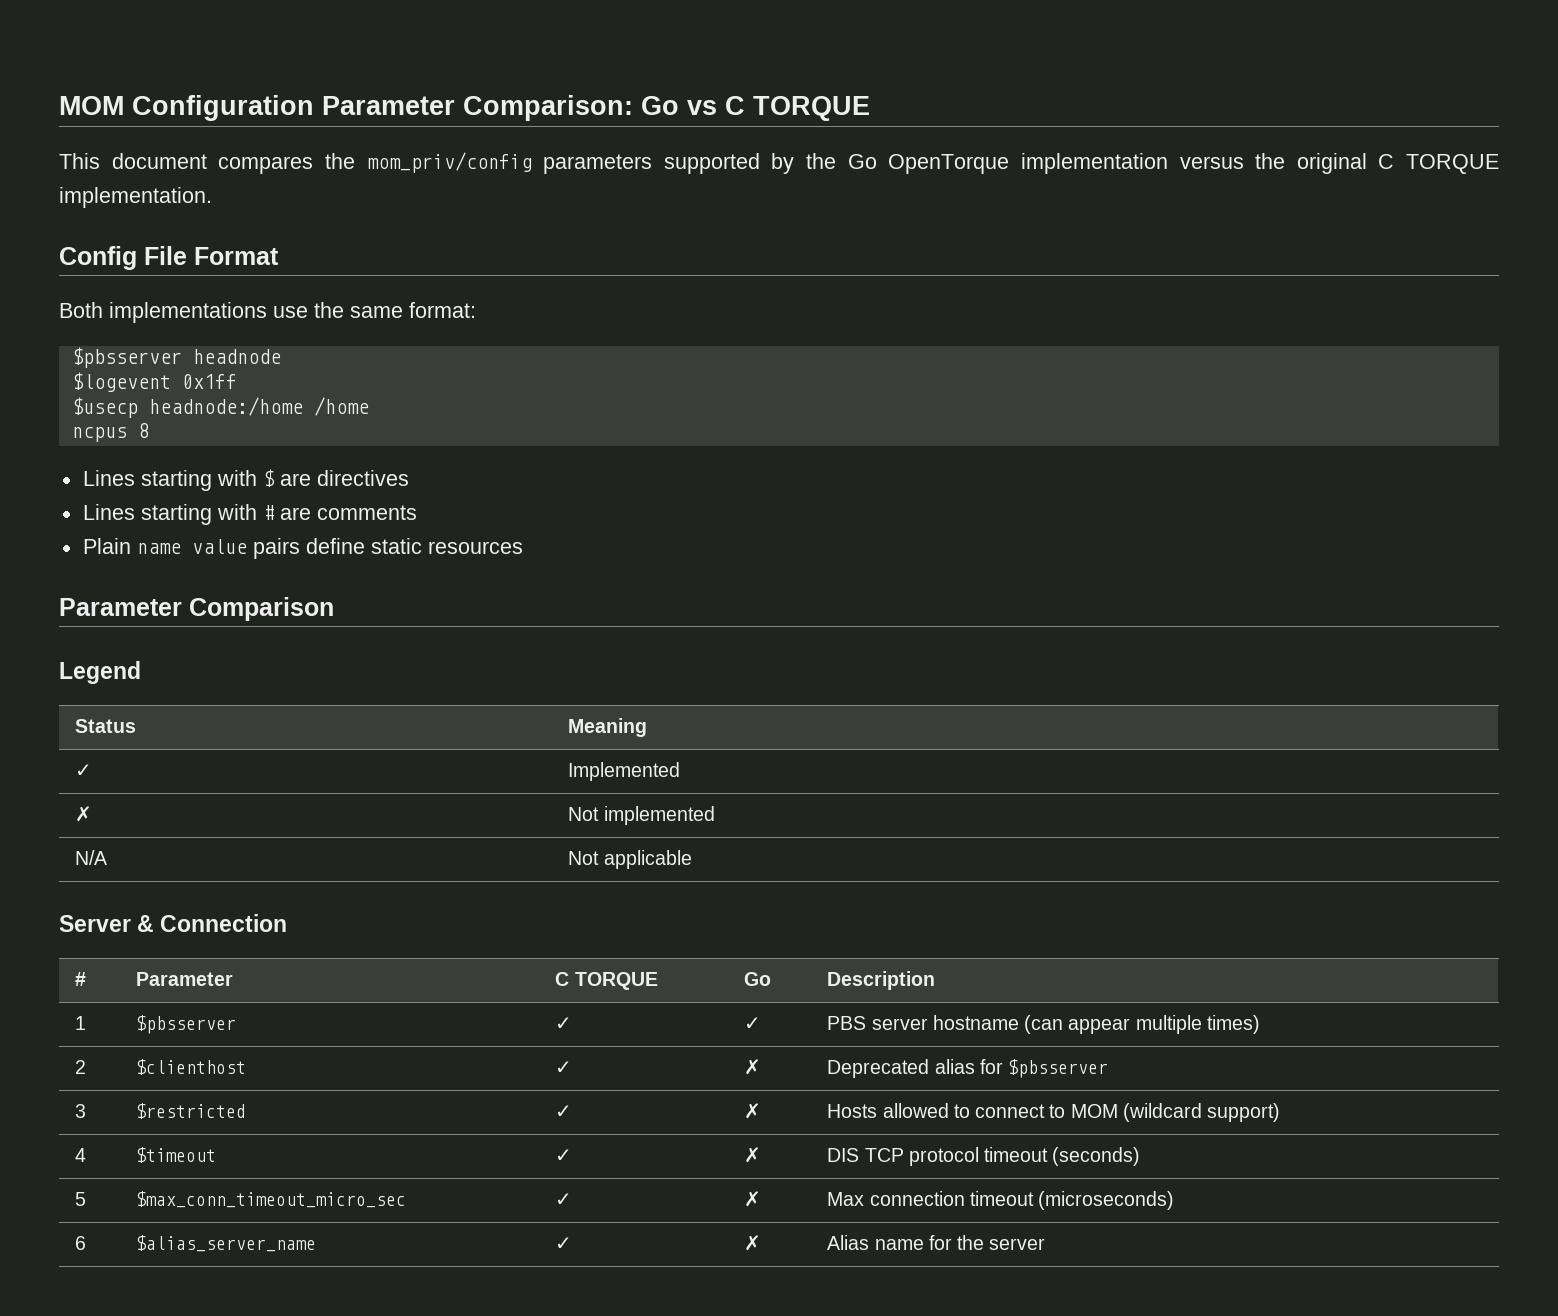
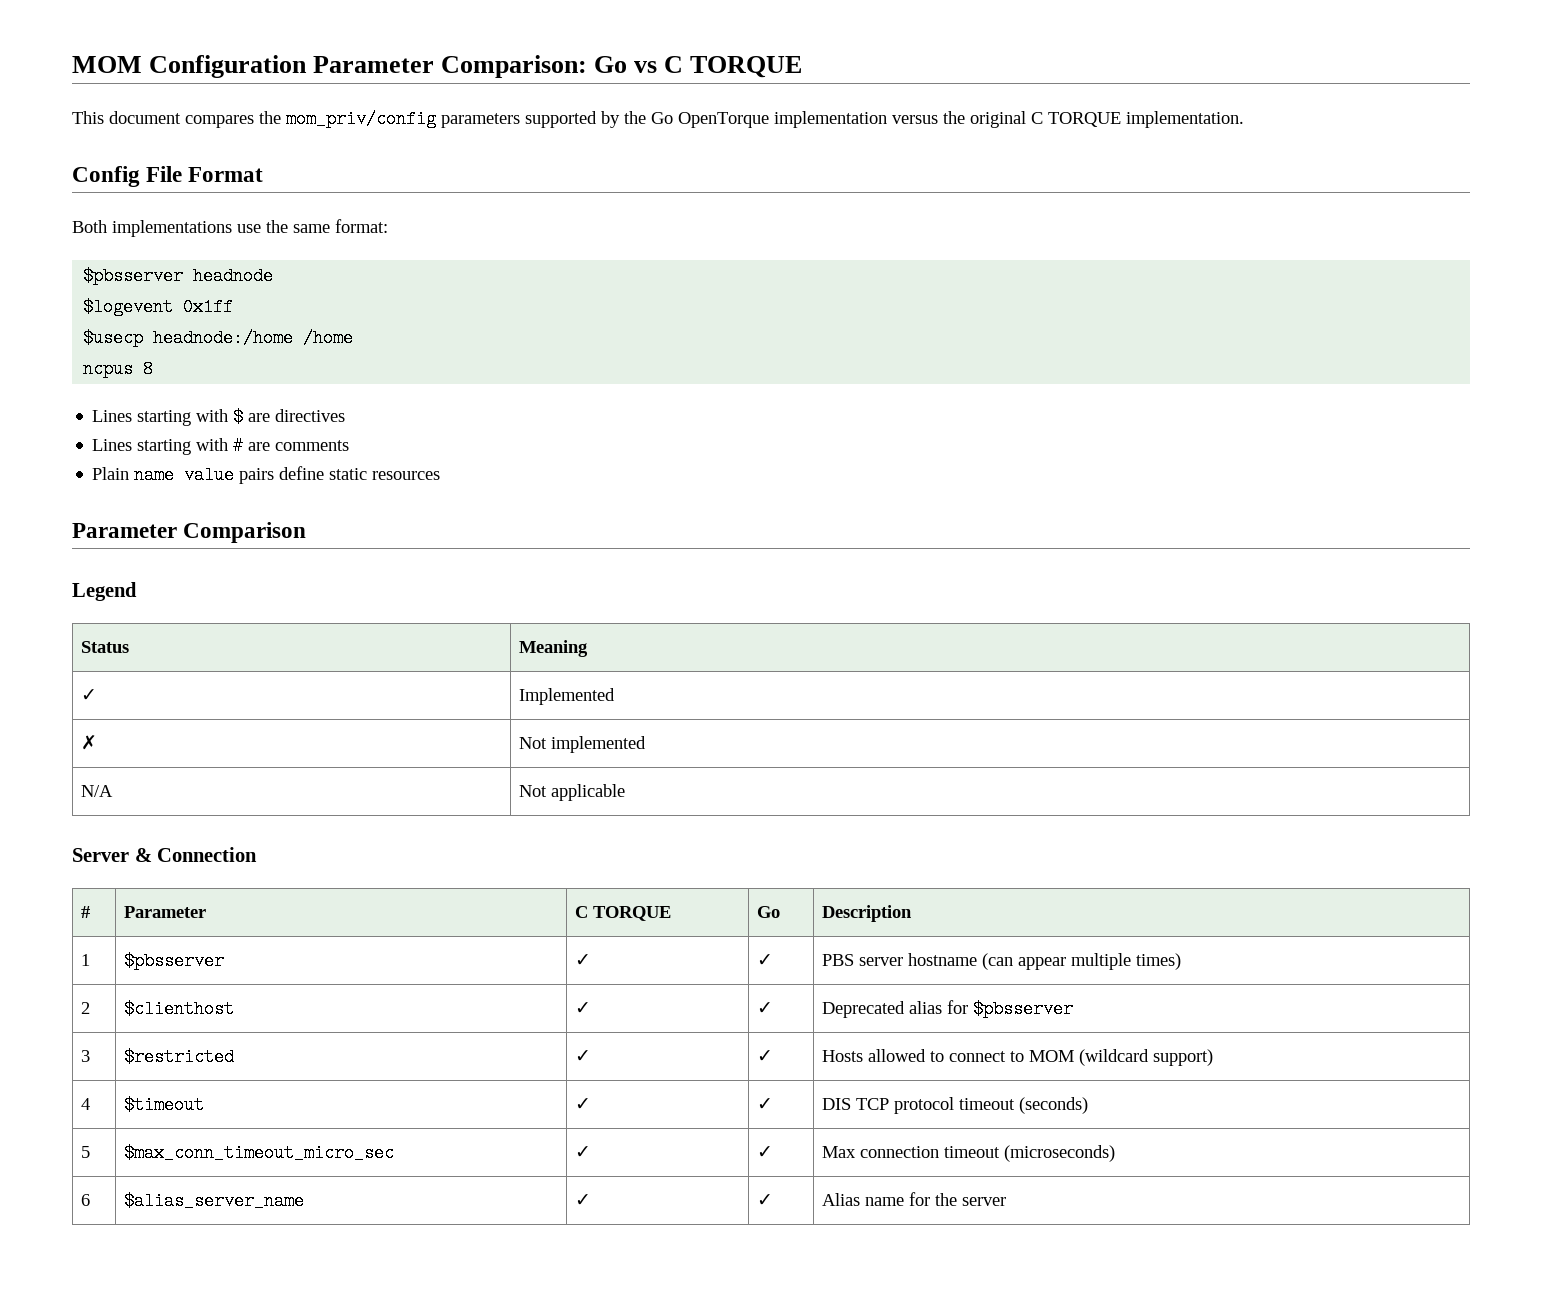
- 2 | $clienthost | ✓ | ✗ | Deprecated alias for $pbsserver
+ 2 | $clienthost | ✓ | ✓ | Deprecated alias for $pbsserver
- 3 | $restricted | ✓ | ✗ | Hosts allowed to connect to MOM (wildcard support)
+ 3 | $restricted | ✓ | ✓ | Hosts allowed to connect to MOM (wildcard support)
- 4 | $timeout | ✓ | ✗ | DIS TCP protocol timeout (seconds)
+ 4 | $timeout | ✓ | ✓ | DIS TCP protocol timeout (seconds)
- 5 | $max_conn_timeout_micro_sec | ✓ | ✗ | Max connection timeout (microseconds)
+ 5 | $max_conn_timeout_micro_sec | ✓ | ✓ | Max connection timeout (microseconds)
- 6 | $alias_server_name | ✓ | ✗ | Alias name for the server
+ 6 | $alias_server_name | ✓ | ✓ | Alias name for the server

